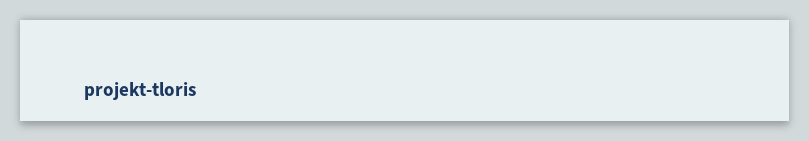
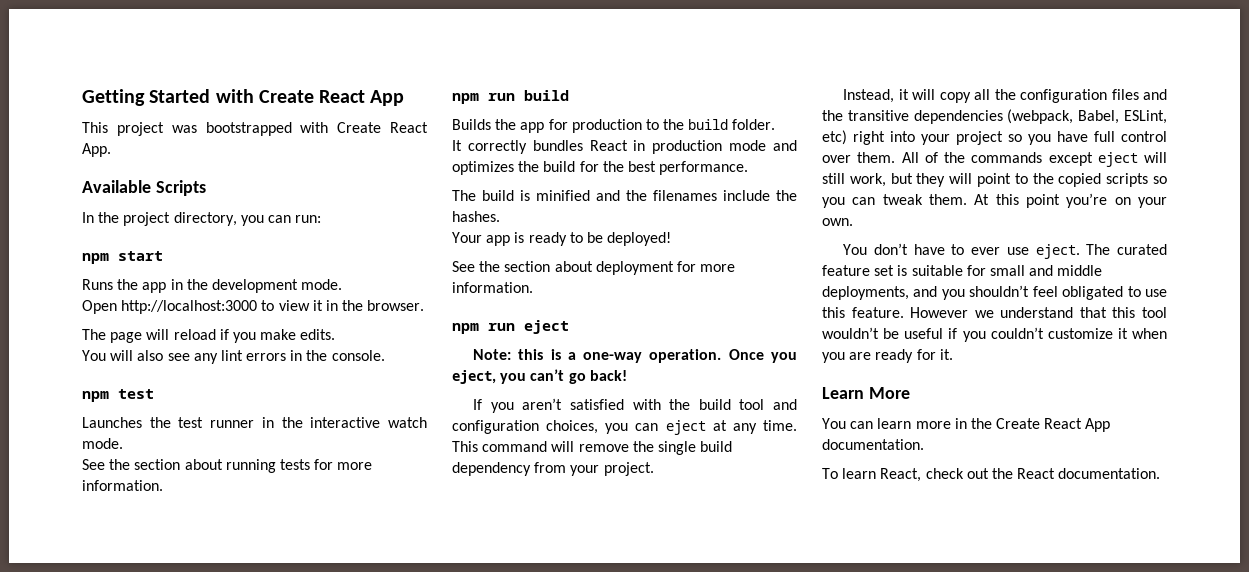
- projekt-tloris
+ Getting Started with Create React App
+ This project was bootstrapped with Create React App.
+ Available Scripts
+ In the project directory, you can run:
+ npm start
+ Runs the app in the development mode.
+ Open http://localhost:3000 to view it in the browser.
+ The page will reload if you make edits.
+ You will also see any lint errors in the console.
+ npm test
+ Launches the test runner in the interactive watch mode.
+ See the section about running tests for more information.
+ npm run build
+ Builds the app for production to the build folder.
+ It correctly bundles React in production mode and optimizes the build for the best performance.
+ The build is minified and the filenames include the hashes.
+ Your app is ready to be deployed!
+ See the section about deployment for more information.
+ npm run eject
+ Note: this is a one-way operation. Once you eject, you can’t go back!
+ If you aren’t satisfied with the build tool and configuration choices, you can eject at any time. This command will remove the single build dependency from your project.
+ Instead, it will copy all the configuration files and the transitive dependencies (webpack, Babel, ESLint, etc) right into your project so you have full control over them. All of the commands except eject will still work, but they will point to the copied scripts so you can tweak them. At this point you’re on your own.
+ You don’t have to ever use eject. The curated feature set is suitable for small and middle deployments, and you shouldn’t feel obligated to use this feature. However we understand that this tool wouldn’t be useful if you couldn’t customize it when you are ready for it.
+ Learn More
+ You can learn more in the Create React App documentation.
+ To learn React, check out the React documentation.

